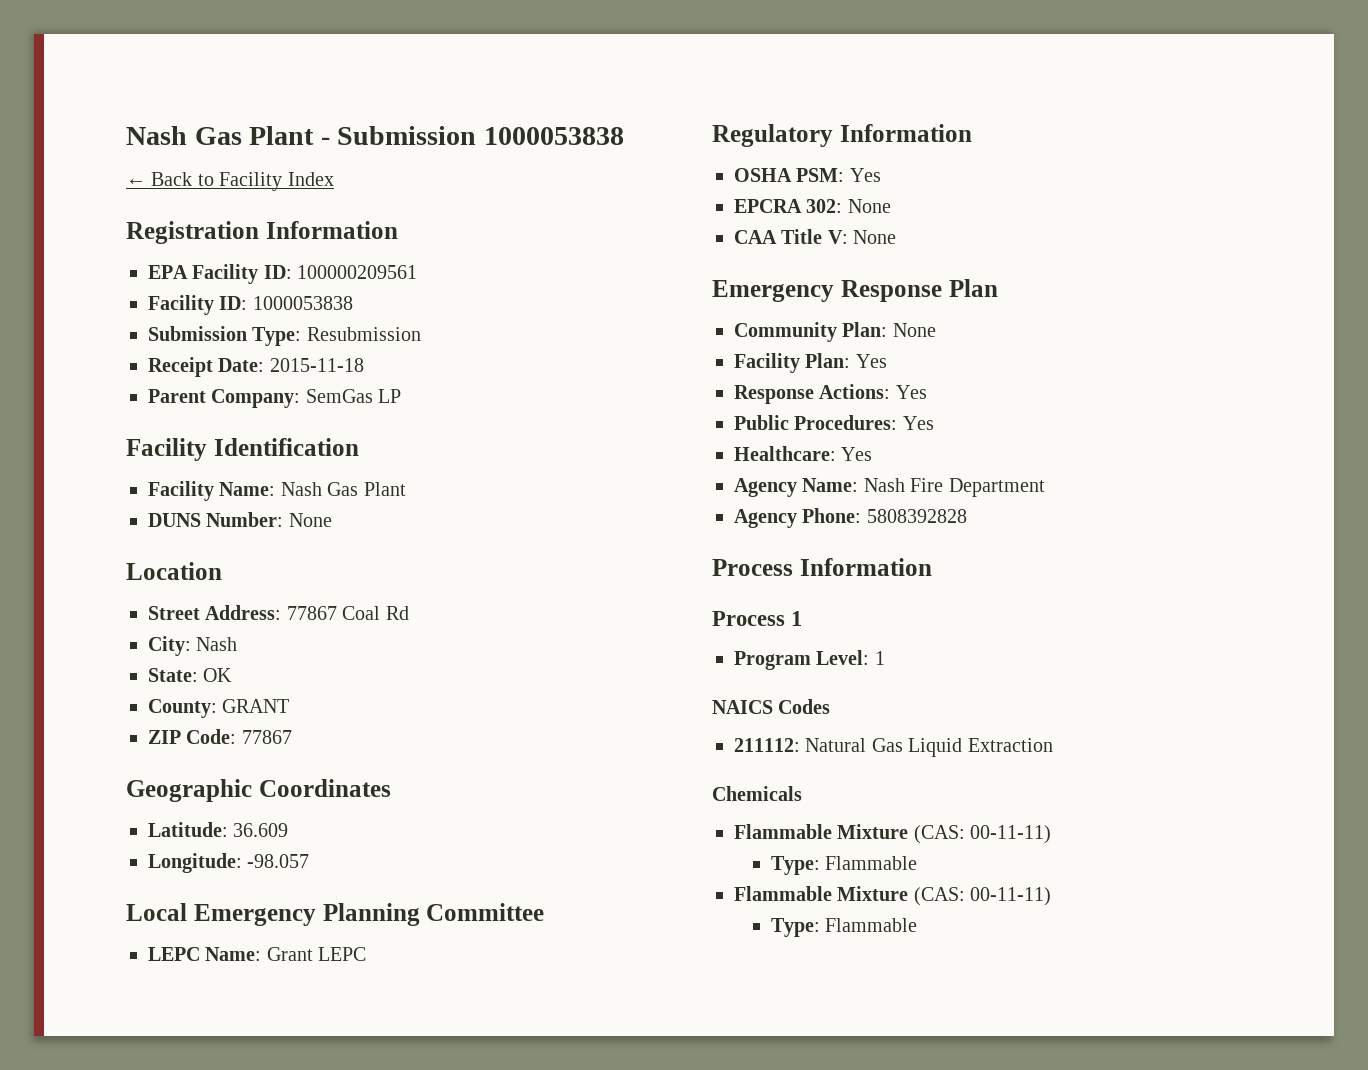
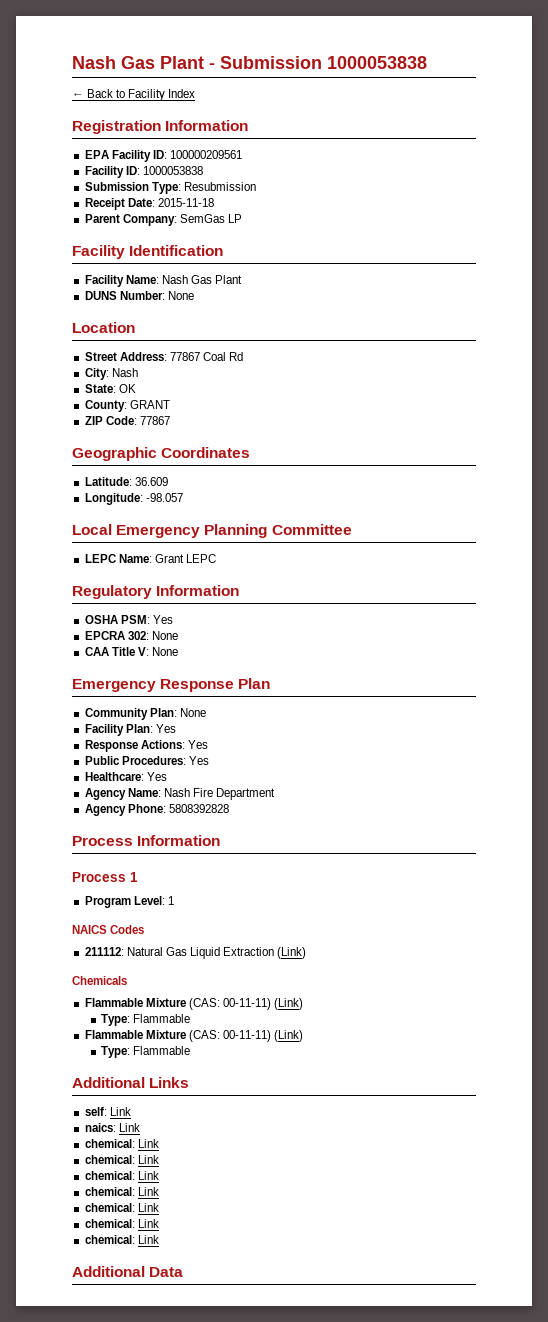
- 211112: Natural Gas Liquid Extraction
+ 211112: Natural Gas Liquid Extraction (Link)
  Chemicals
- Flammable Mixture (CAS: 00-11-11)
+ Flammable Mixture (CAS: 00-11-11) (Link)
  Type: Flammable
- Flammable Mixture (CAS: 00-11-11)
+ Flammable Mixture (CAS: 00-11-11) (Link)
  Type: Flammable
+ Additional Links
+ self: Link
+ naics: Link
+ chemical: Link
+ chemical: Link
+ chemical: Link
+ chemical: Link
+ chemical: Link
+ chemical: Link
+ chemical: Link
+ Additional Data

